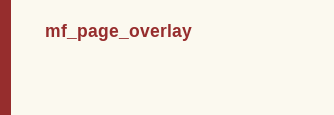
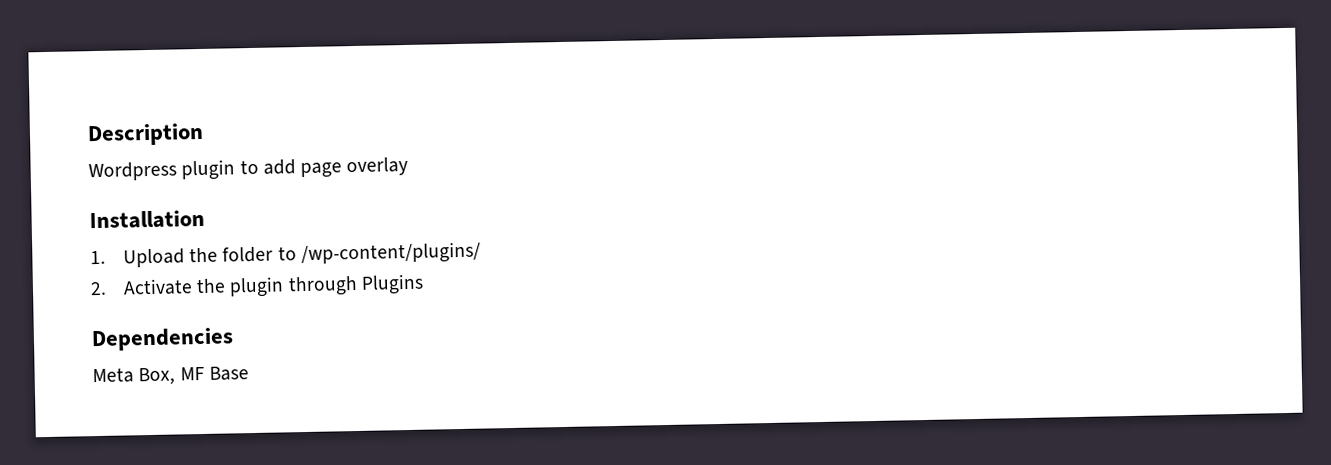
- mf_page_overlay
+ Description
+ Wordpress plugin to add page overlay
+ Installation
+ 1. Upload the folder to /wp-content/plugins/
+ 2. Activate the plugin through Plugins
+ Dependencies
+ Meta Box, MF Base

